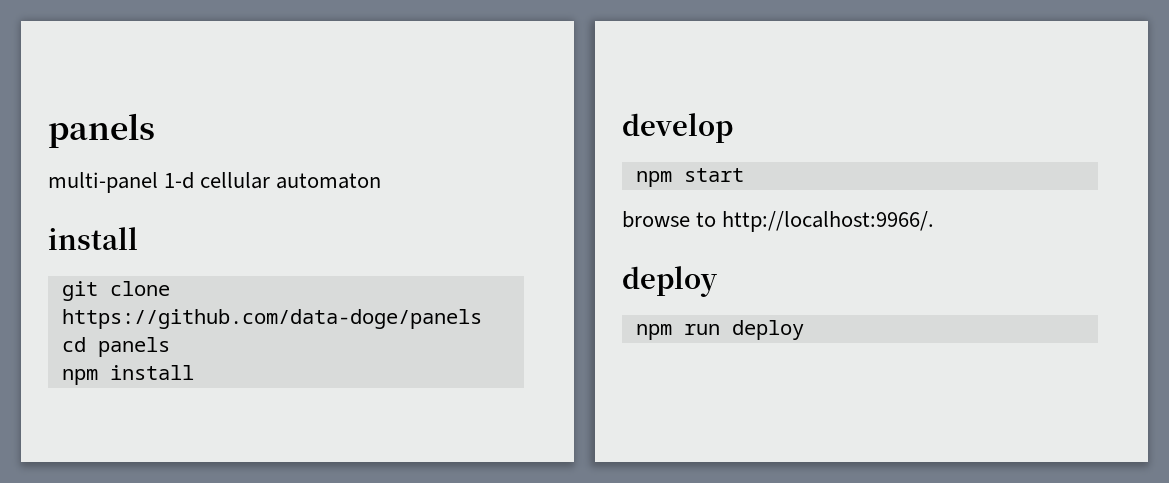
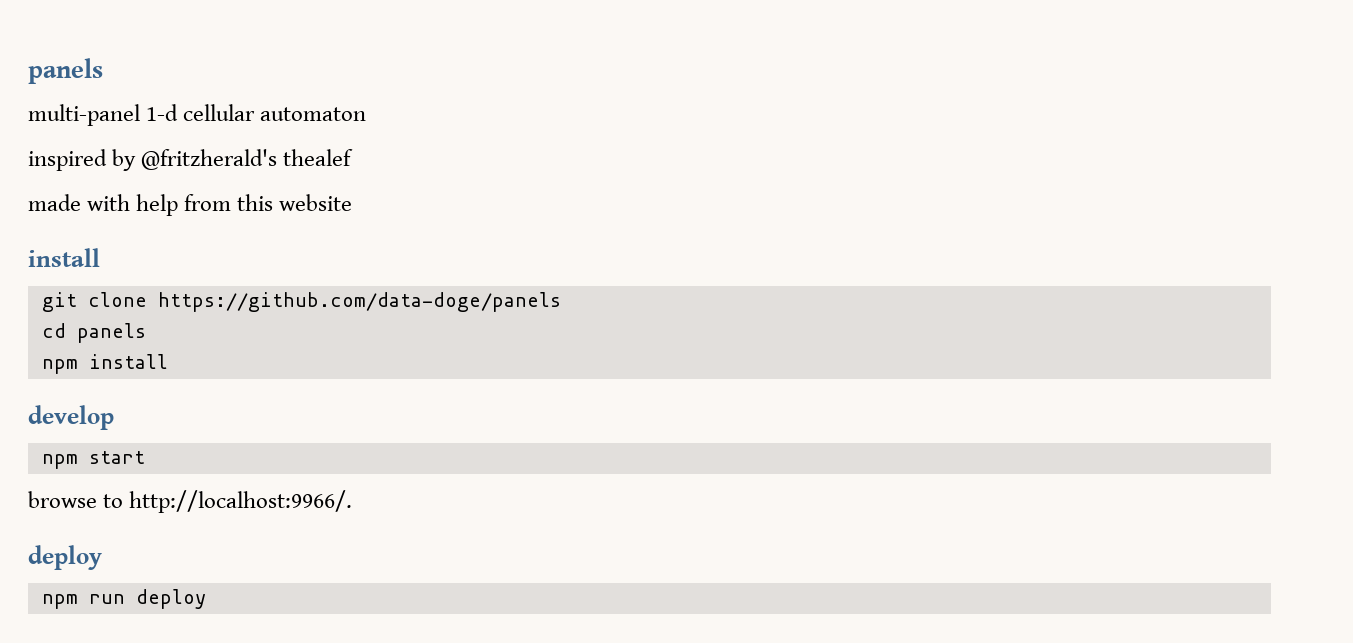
+ inspired by @fritzherald's thealef
+ made with help from this website

